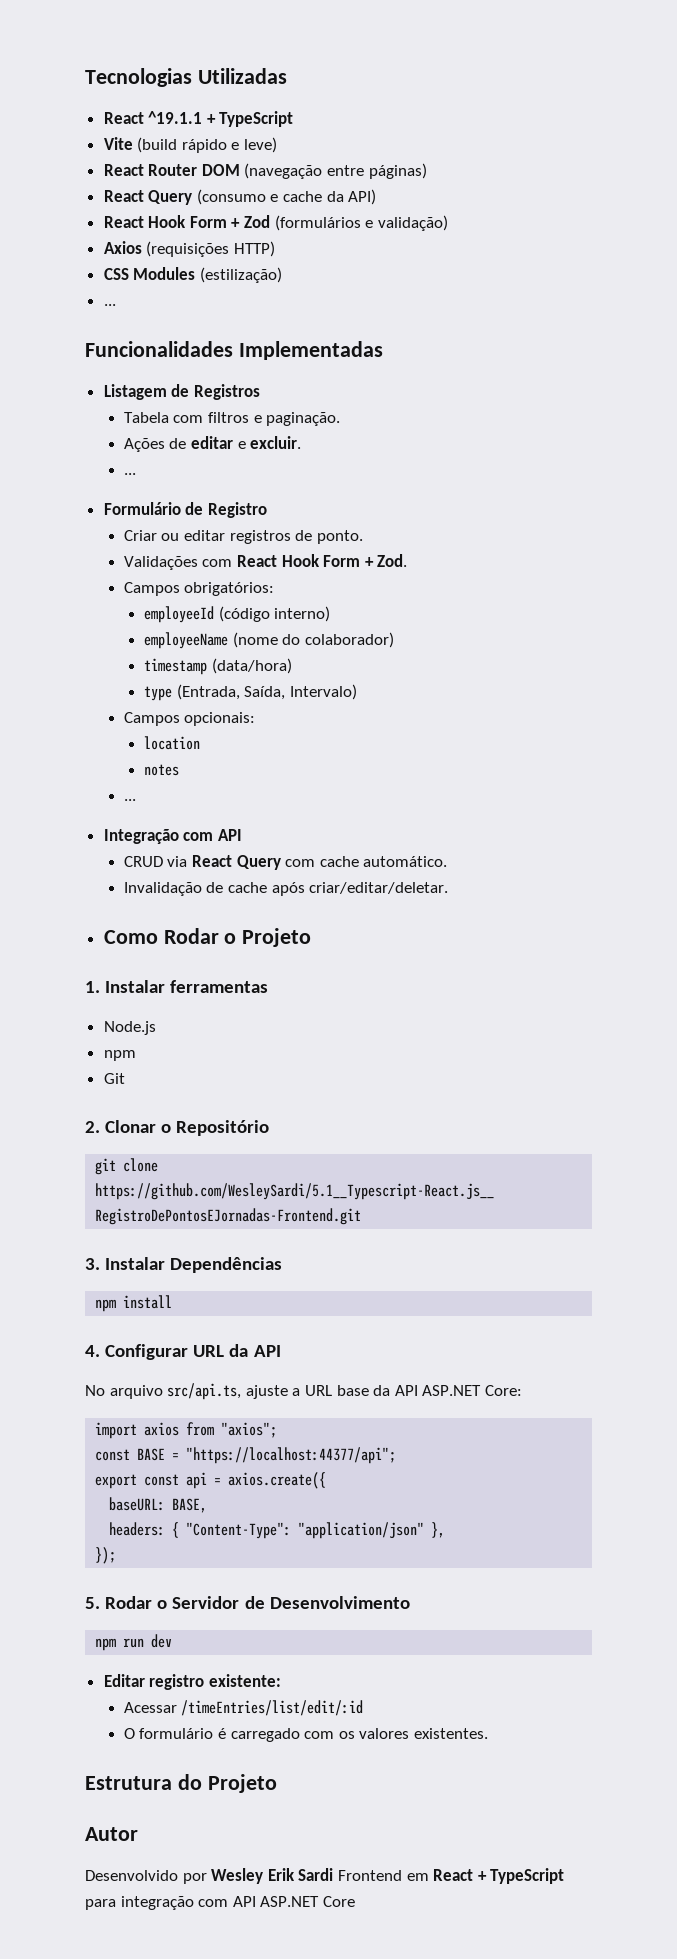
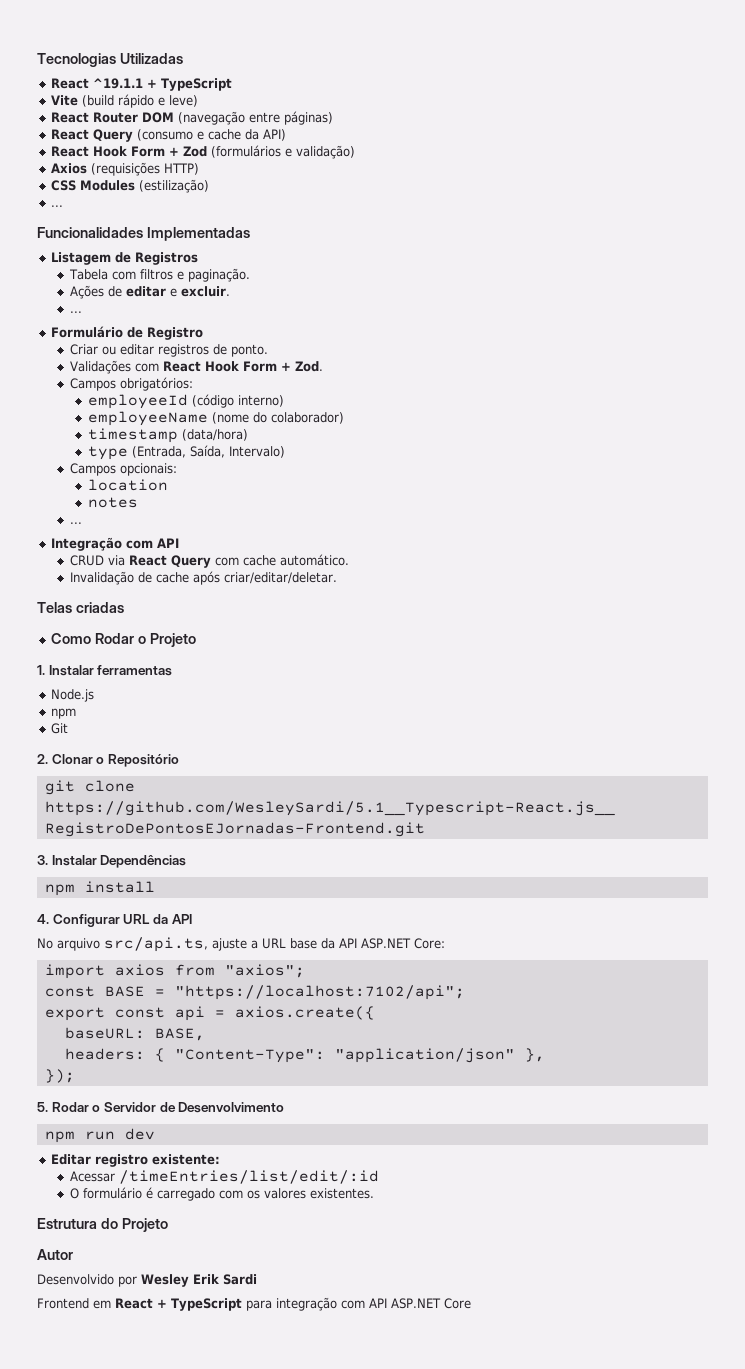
+ Telas criadas
- const BASE = "https://localhost:44377/api";
+ const BASE = "https://localhost:7102/api";
- Desenvolvido por Wesley Erik Sardi Frontend em React + TypeScript para integração com API ASP.NET Core
+ Desenvolvido por Wesley Erik Sardi
+ Frontend em React + TypeScript para integração com API ASP.NET Core

